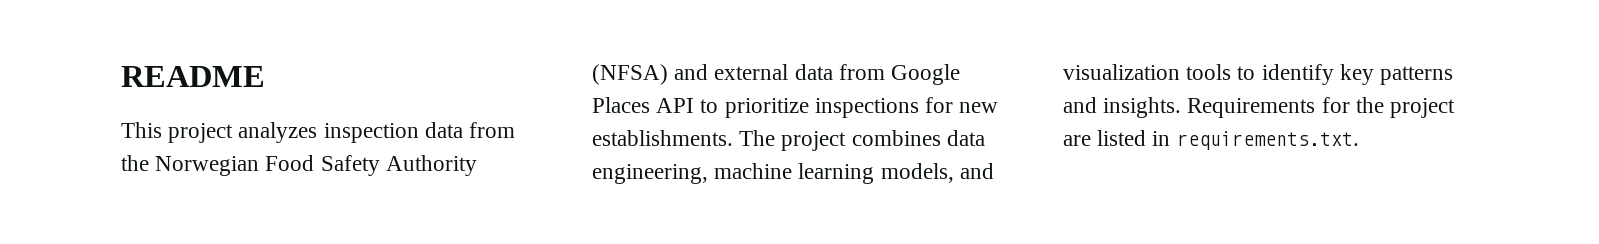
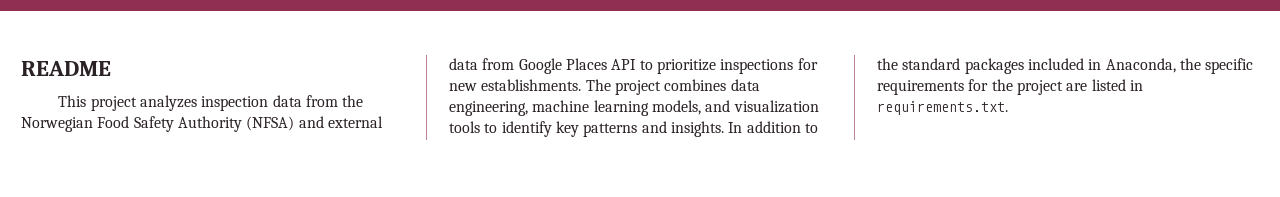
- Requirements for the project are listed in requirements.txt.
+ In addition to the standard packages included in Anaconda, the specific requirements for the project are listed in requirements.txt.

